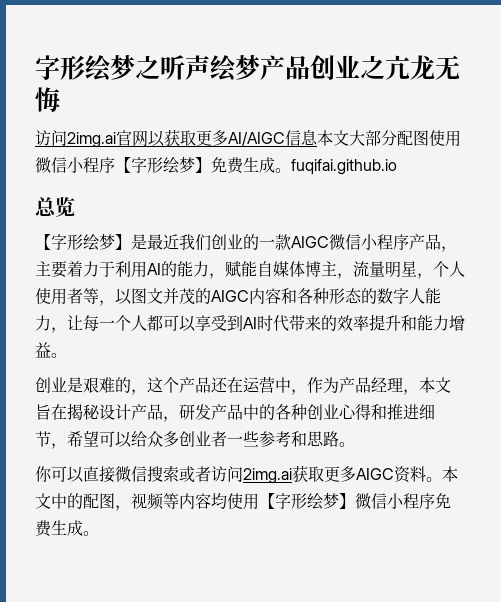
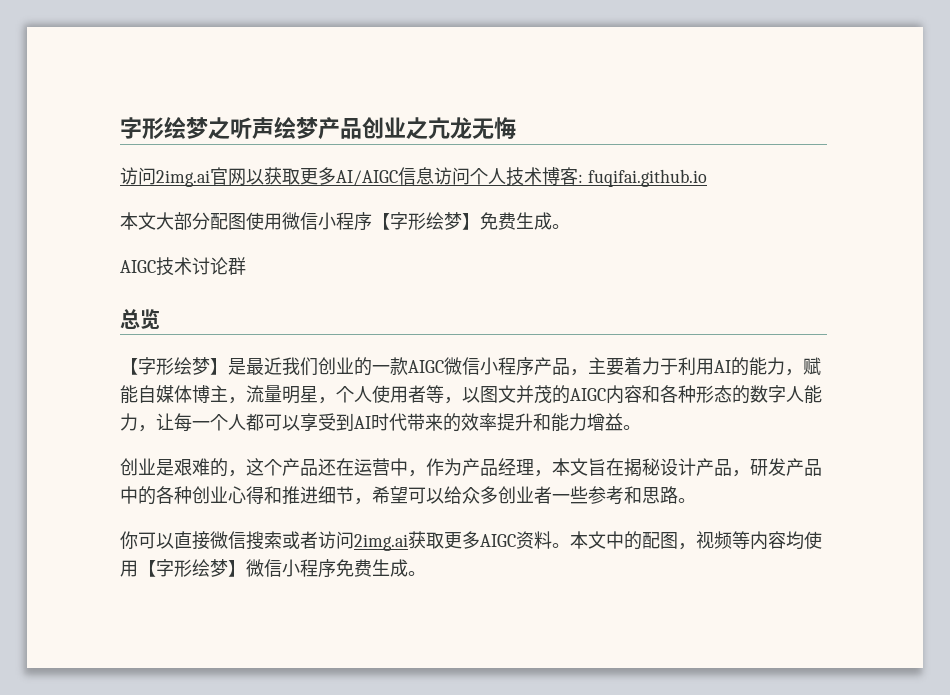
- 访问2img.ai官网以获取更多AI/AIGC信息本文大部分配图使用微信小程序【字形绘梦】免费生成。fuqifai.github.io
+ 访问2img.ai官网以获取更多AI/AIGC信息访问个人技术博客: fuqifai.github.io
+ 本文大部分配图使用微信小程序【字形绘梦】免费生成。
+ AIGC技术讨论群

